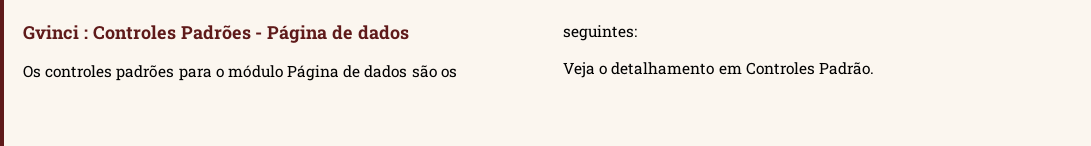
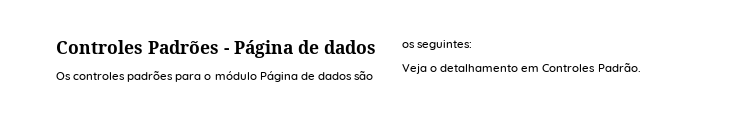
- Gvinci : Controles Padrões - Página de dados
+ Controles Padrões - Página de dados

